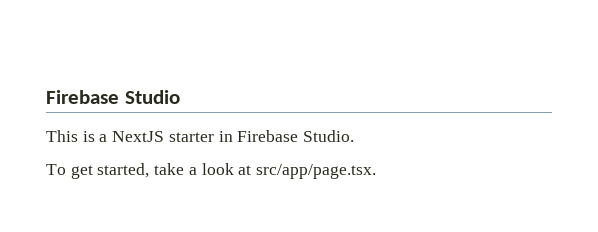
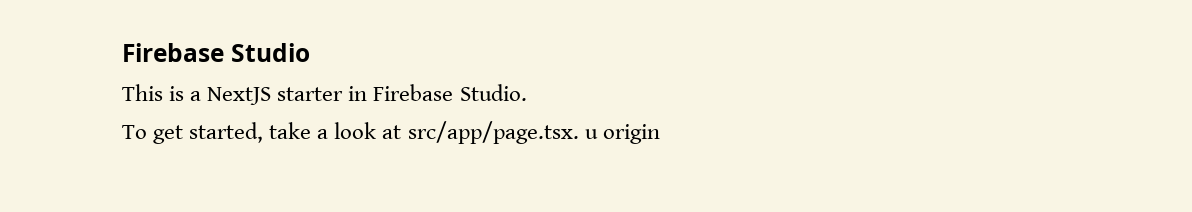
- To get started, take a look at src/app/page.tsx.
+ To get started, take a look at src/app/page.tsx. u origin

